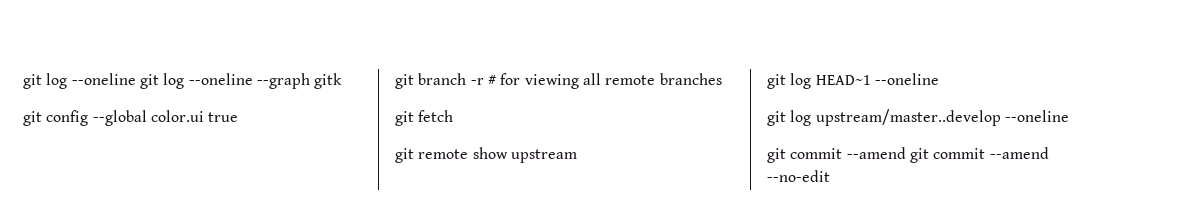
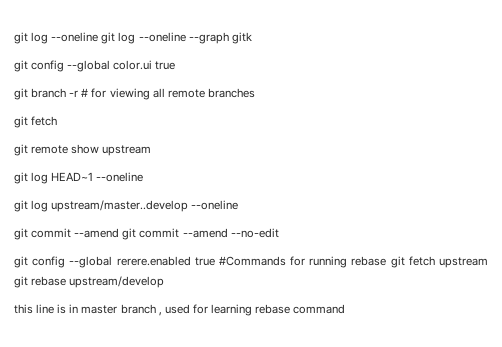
+ git config --global rerere.enabled true #Commands for running rebase git fetch upstream git rebase upstream/develop
+ this line is in master branch , used for learning rebase command

